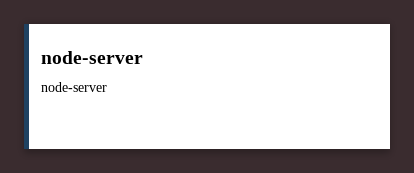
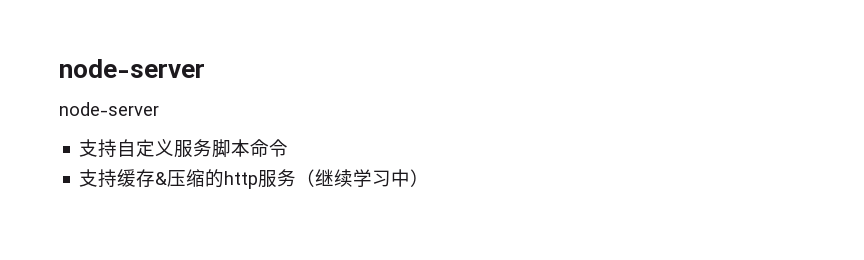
+ 支持自定义服务脚本命令
+ 支持缓存&压缩的http服务（继续学习中）

